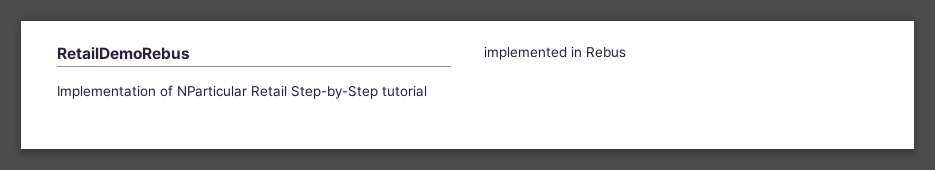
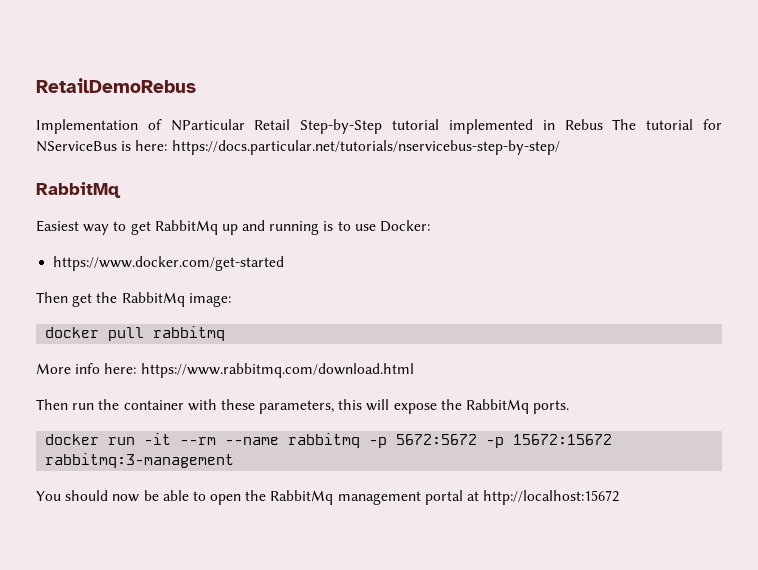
- Implementation of NParticular Retail Step-by-Step tutorial implemented in Rebus
+ Implementation of NParticular Retail Step-by-Step tutorial implemented in Rebus The tutorial for NServiceBus is here: https://docs.particular.net/tutorials/nservicebus-step-by-step/
+ RabbitMq
+ Easiest way to get RabbitMq up and running is to use Docker:
+ https://www.docker.com/get-started
+ Then get the RabbitMq image:
+ docker pull rabbitmq
+ More info here: https://www.rabbitmq.com/download.html
+ Then run the container with these parameters, this will expose the RabbitMq ports.
+ docker run -it --rm --name rabbitmq -p 5672:5672 -p 15672:15672 rabbitmq:3-management
+ You should now be able to open the RabbitMq management portal at http://localhost:15672

